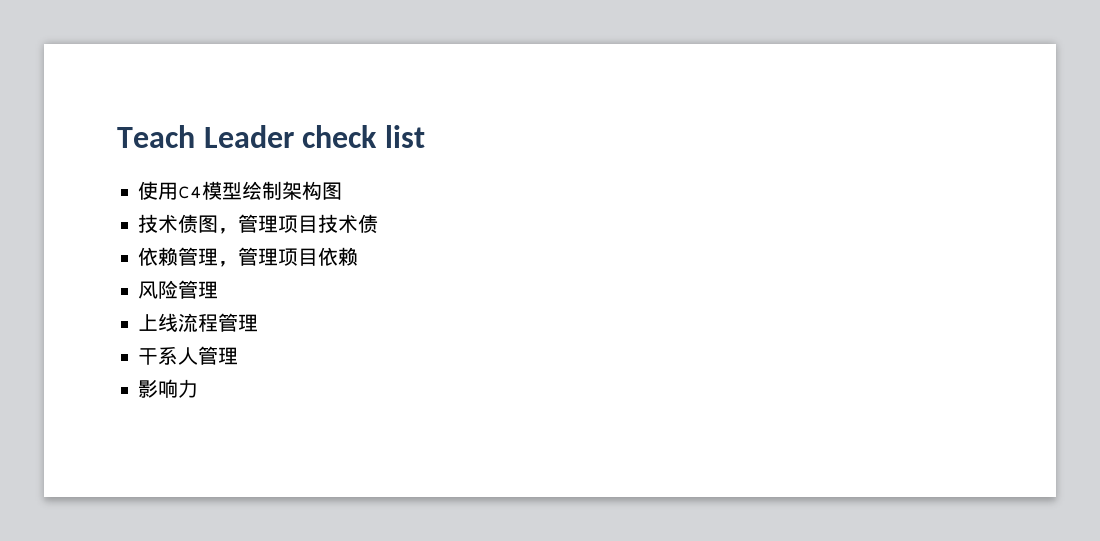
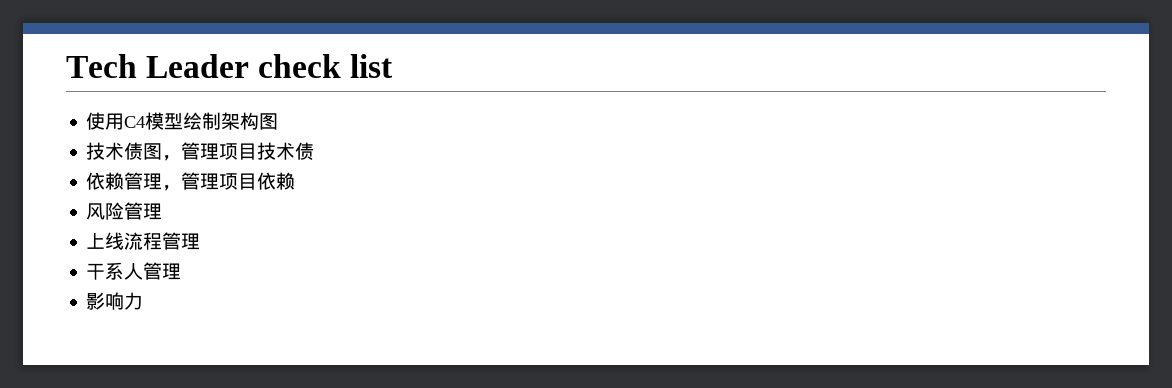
- Teach Leader check list
+ Tech Leader check list

